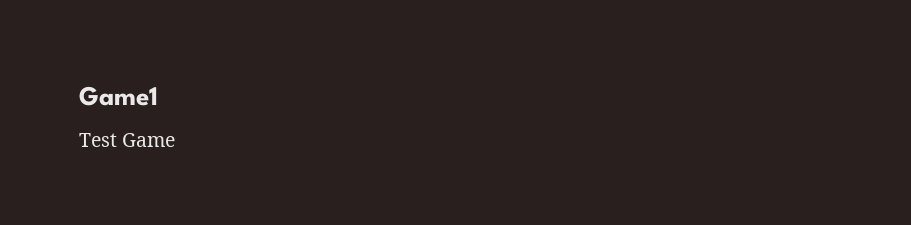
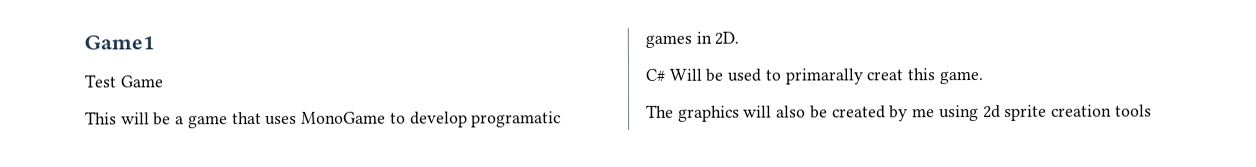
+ This will be a game that uses MonoGame to develop programatic games in 2D.
+ C# Will be used to primarally creat this game.
+ The graphics will also be created by me using 2d sprite creation tools

